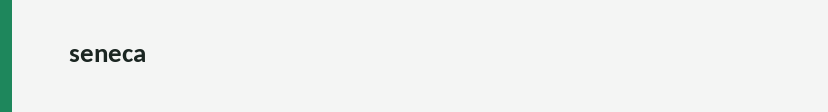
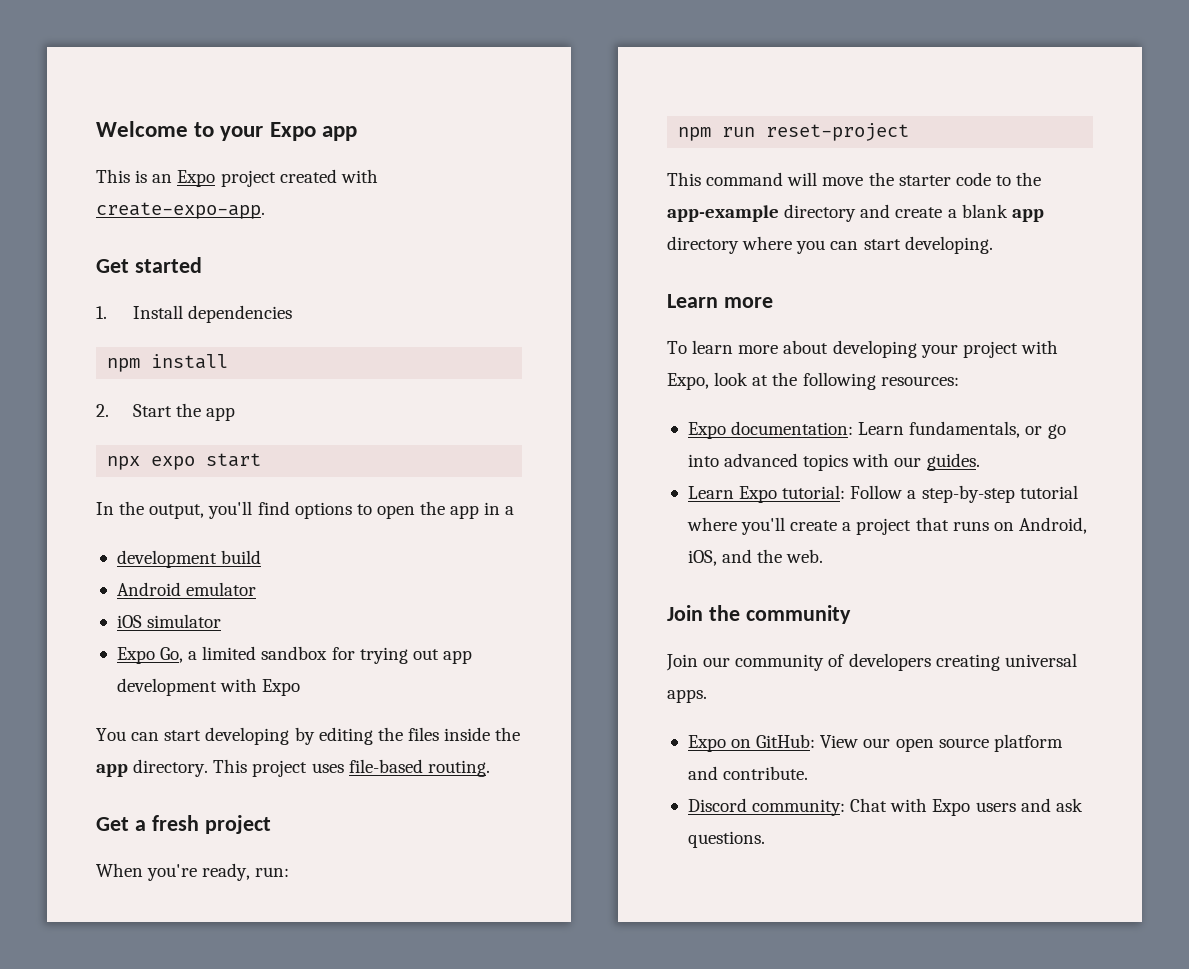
- seneca
+ Welcome to your Expo app
+ This is an Expo project created with create-expo-app.
+ Get started
+ 1. Install dependencies
+ npm install
+ 2. Start the app
+ npx expo start
+ In the output, you'll find options to open the app in a
+ development build
+ Android emulator
+ iOS simulator
+ Expo Go, a limited sandbox for trying out app development with Expo
+ You can start developing by editing the files inside the app directory. This project uses file-based routing.
+ Get a fresh project
+ When you're ready, run:
+ npm run reset-project
+ This command will move the starter code to the app-example directory and create a blank app directory where you can start developing.
+ Learn more
+ To learn more about developing your project with Expo, look at the following resources:
+ Expo documentation: Learn fundamentals, or go into advanced topics with our guides.
+ Learn Expo tutorial: Follow a step-by-step tutorial where you'll create a project that runs on Android, iOS, and the web.
+ Join the community
+ Join our community of developers creating universal apps.
+ Expo on GitHub: View our open source platform and contribute.
+ Discord community: Chat with Expo users and ask questions.

